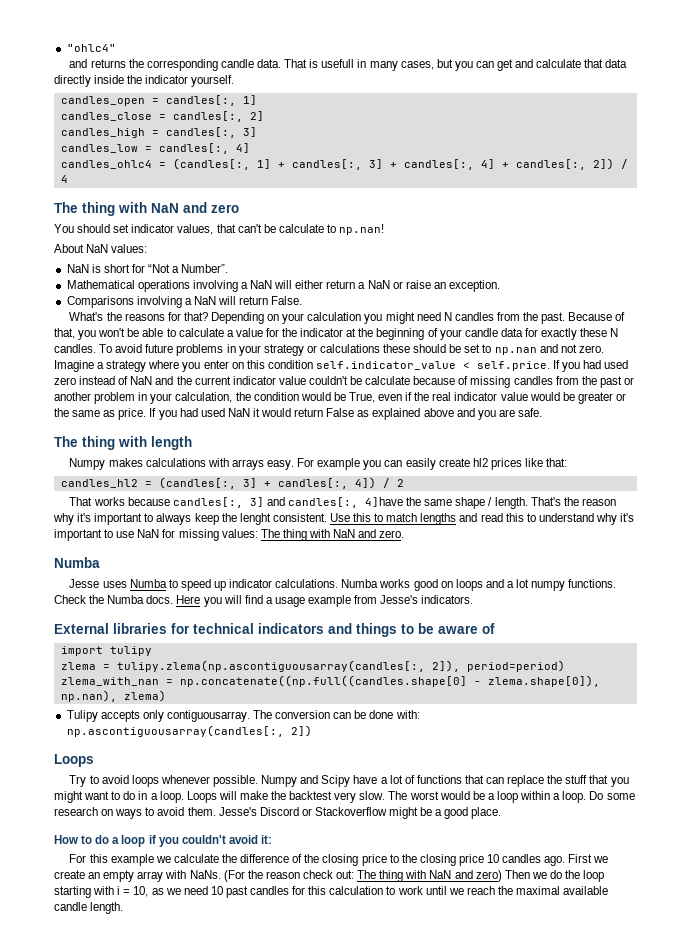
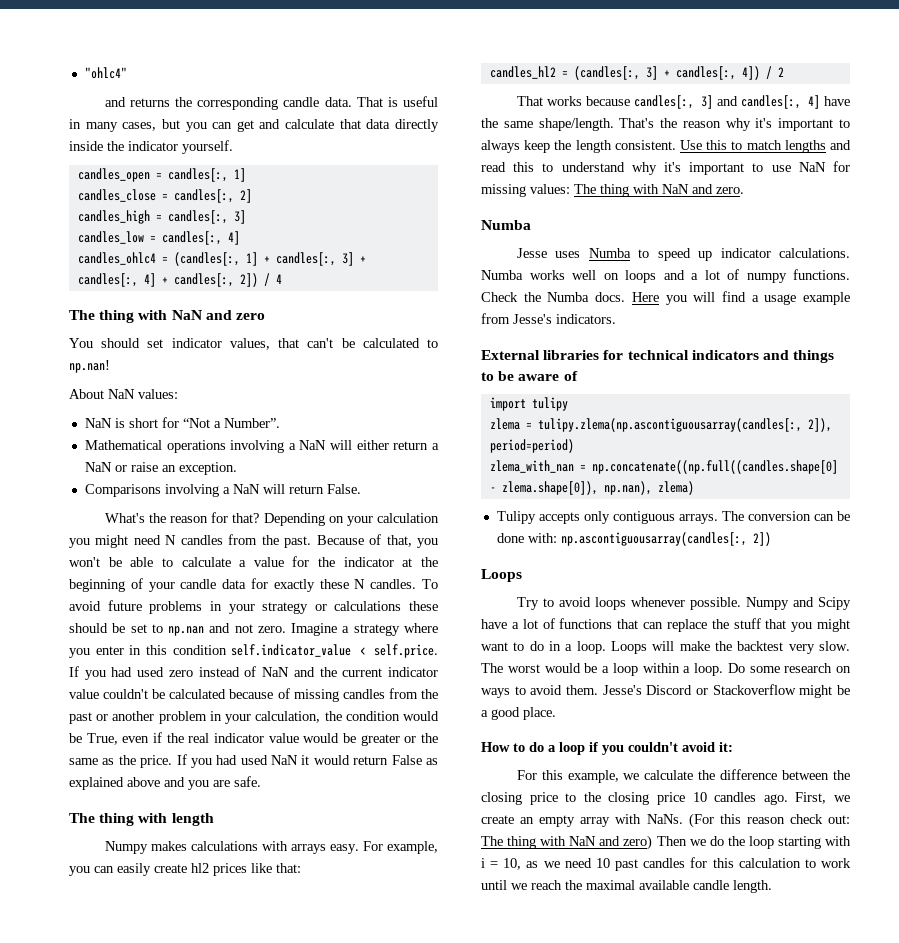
- That is usefull in many cases, but you can get and calculate that data directly inside the indicator yourself.
+ That is useful in many cases, but you can get and calculate that data directly inside the indicator yourself.
- You should set indicator values, that can't be calculate to np.nan!
+ You should set indicator values, that can't be calculated to np.nan!
- What's the reasons for that?
+ What's the reason for that?
- Imagine a strategy where you enter on this condition self.indicator_value < self.price. If you had used zero instead of NaN and the current indicator value couldn't be calculate because of missing candles from the past or another problem in your calculation, the condition would be True, even if the real indicator value would be greater or the same as price.
+ Imagine a strategy where you enter in this condition self.indicator_value < self.price. If you had used zero instead of NaN and the current indicator value couldn't be calculated because of missing candles from the past or another problem in your calculation, the condition would be True, even if the real indicator value would be greater or the same as the price.
- For example you can easily create hl2 prices like that:
+ For example, you can easily create hl2 prices like that:
- That works because candles[:, 3] and candles[:, 4]have the same shape / length.
+ That works because candles[:, 3] and candles[:, 4] have the same shape/length.
- That's the reason why it's important to always keep the lenght consistent.
+ That's the reason why it's important to always keep the length consistent.
- Numba works good on loops and a lot numpy functions.
+ Numba works well on loops and a lot of numpy functions.
- Tulipy accepts only contiguousarray.
+ Tulipy accepts only contiguous arrays.
- For this example we calculate the difference of the closing price to the closing price 10 candles ago.
+ For this example, we calculate the difference between the closing price to the closing price 10 candles ago.
- First we create an empty array with NaNs.
+ First, we create an empty array with NaNs.
- (For the reason check out: The thing with NaN and zero) Then we do the loop starting with i = 10, as we need 10 past candles for this calculation to work until we reach the maximal available candle length.
+ (For this reason check out: The thing with NaN and zero) Then we do the loop starting with i = 10, as we need 10 past candles for this calculation to work until we reach the maximal available candle length.

